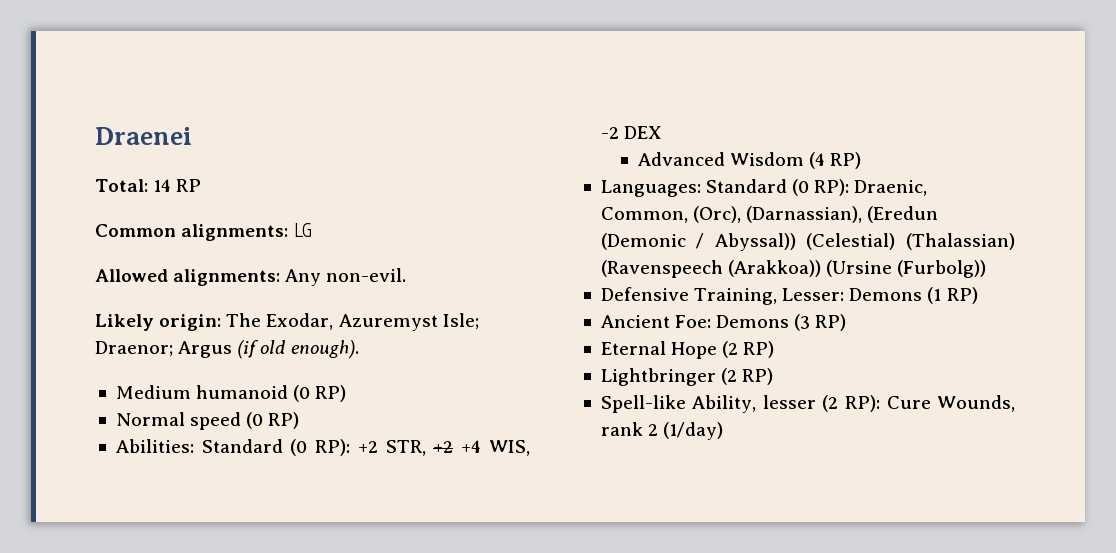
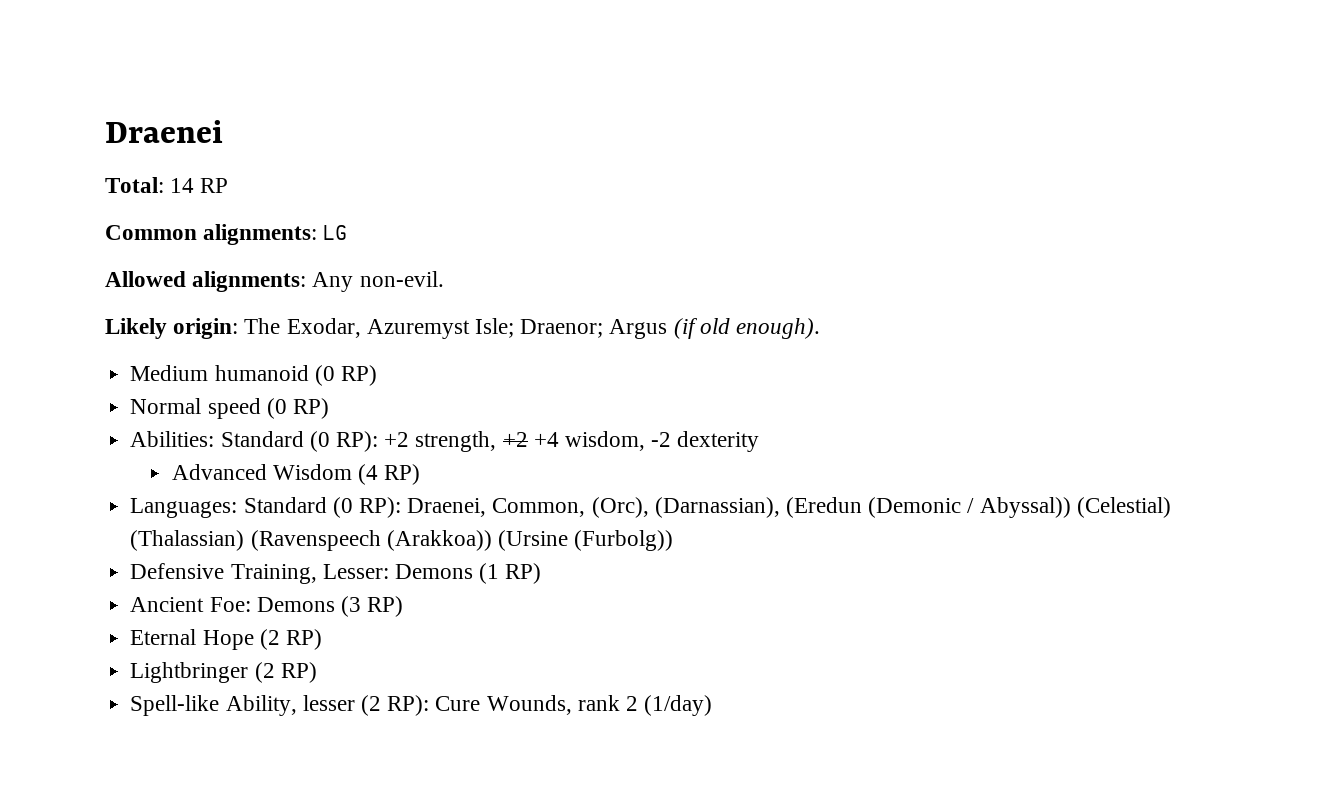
- Abilities: Standard (0 RP): +2 STR, +2 +4 WIS, -2 DEX
+ Abilities: Standard (0 RP): +2 strength, +2 +4 wisdom, -2 dexterity
- Languages: Standard (0 RP): Draenic, Common, (Orc), (Darnassian), (Eredun (Demonic / Abyssal)) (Celestial) (Thalassian) (Ravenspeech (Arakkoa)) (Ursine (Furbolg))
+ Languages: Standard (0 RP): Draenei, Common, (Orc), (Darnassian), (Eredun (Demonic / Abyssal)) (Celestial) (Thalassian) (Ravenspeech (Arakkoa)) (Ursine (Furbolg))

